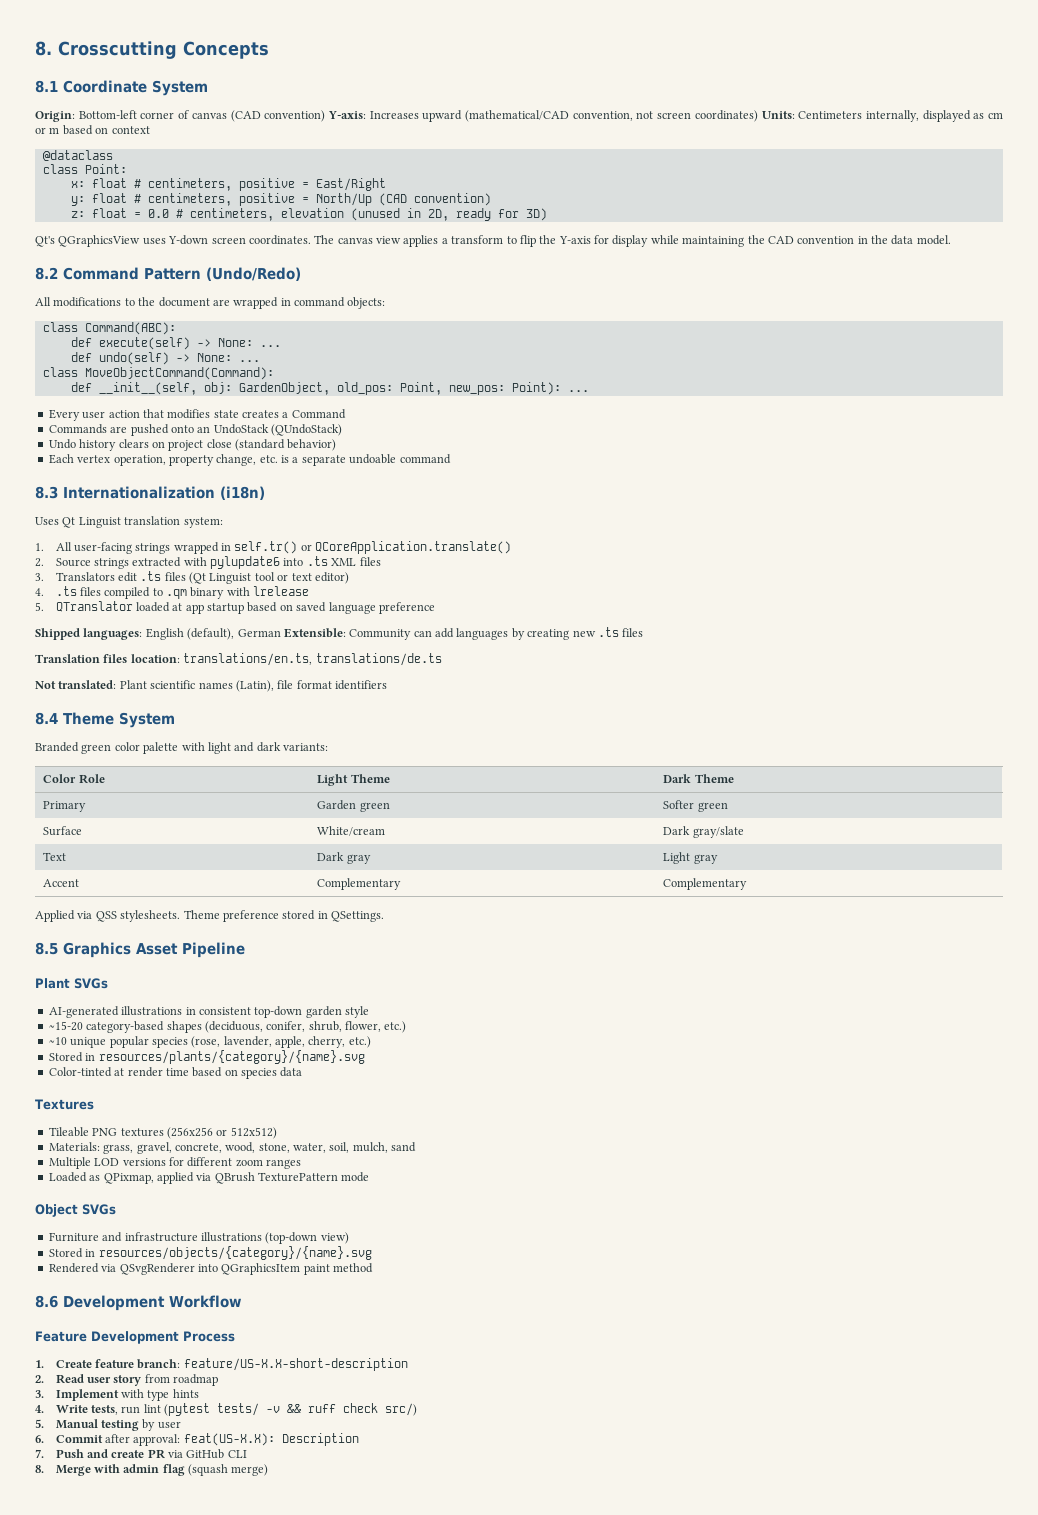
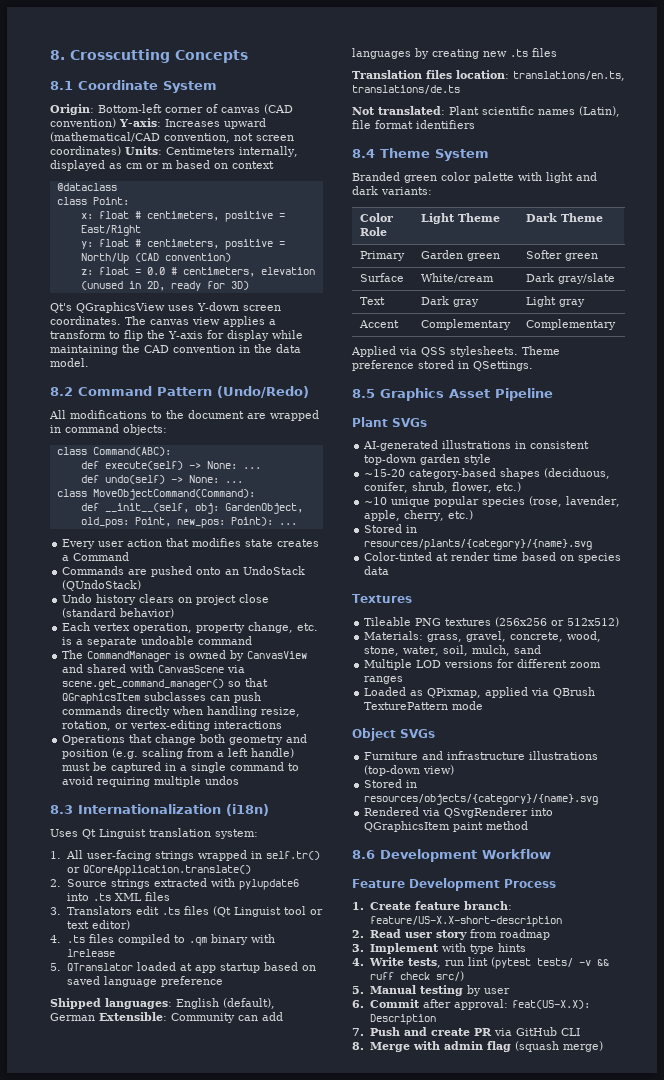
+ The CommandManager is owned by CanvasView and shared with CanvasScene via scene.get_command_manager() so that QGraphicsItem subclasses can push commands directly when handling resize, rotation, or vertex-editing interactions
+ Operations that change both geometry and position (e.g. scaling from a left handle) must be captured in a single command to avoid requiring multiple undos

